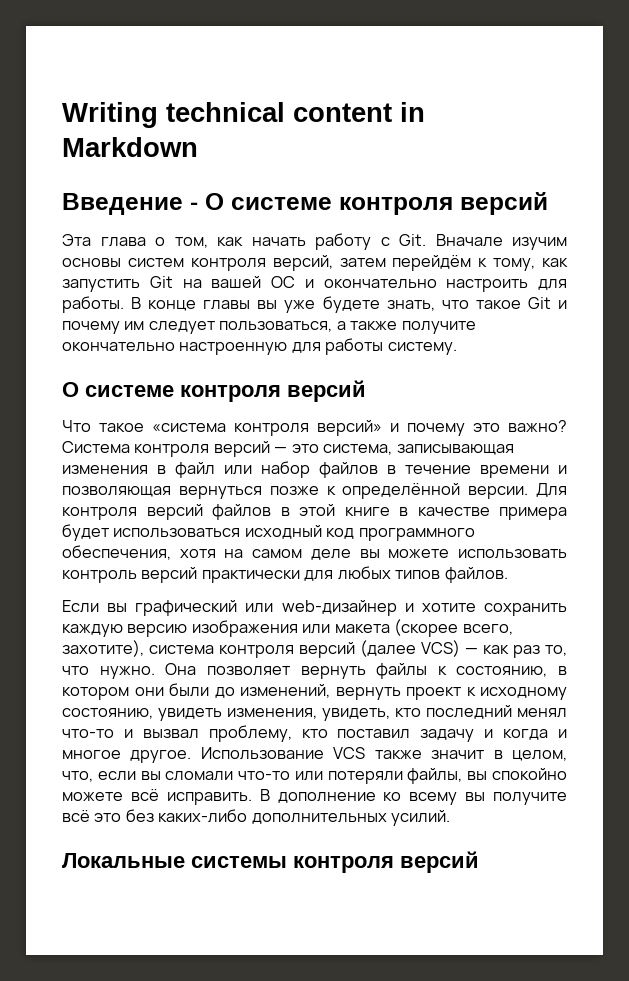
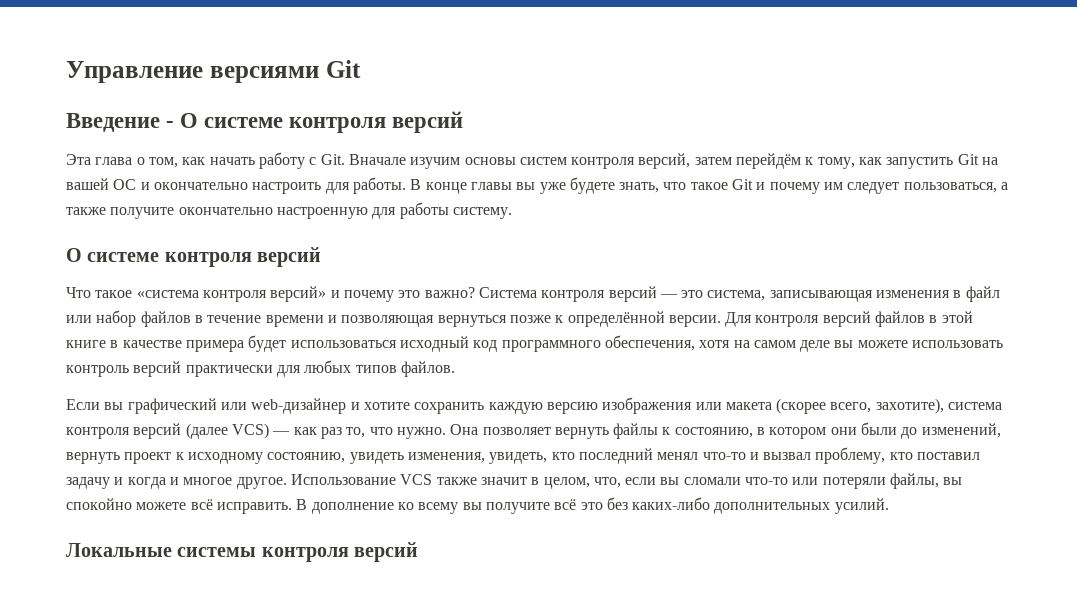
- Writing technical content in Markdown
+ Управление версиями Git

